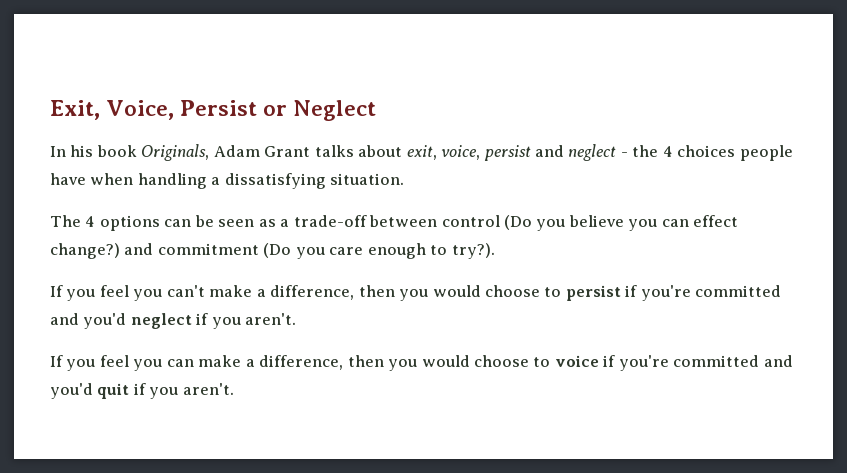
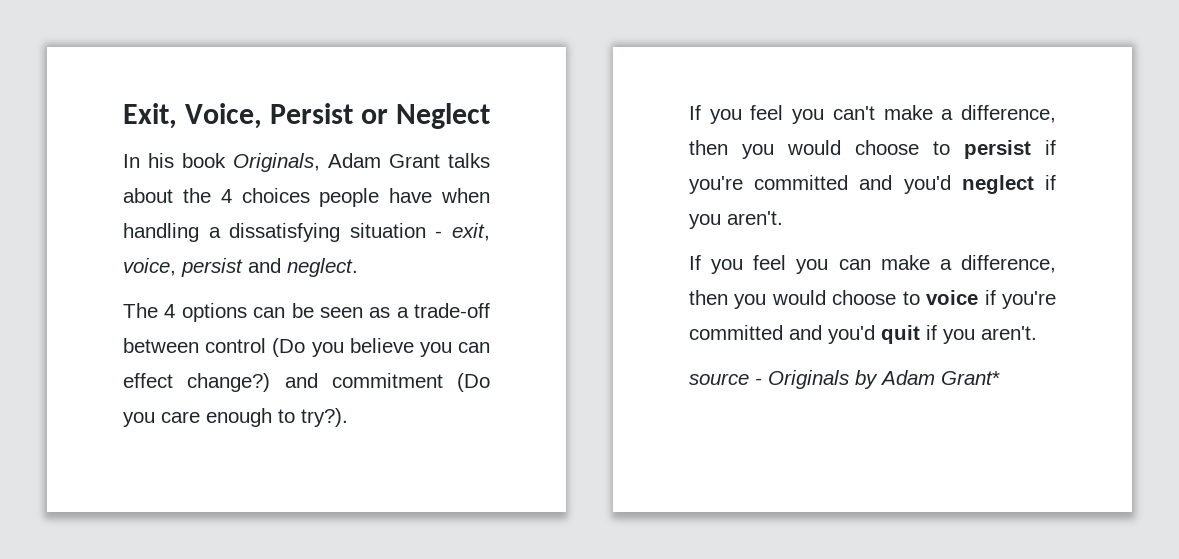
- In his book Originals, Adam Grant talks about exit, voice, persist and neglect - the 4 choices people have when handling a dissatisfying situation.
+ In his book Originals, Adam Grant talks about the 4 choices people have when handling a dissatisfying situation - exit, voice, persist and neglect.
+ source - Originals by Adam Grant*

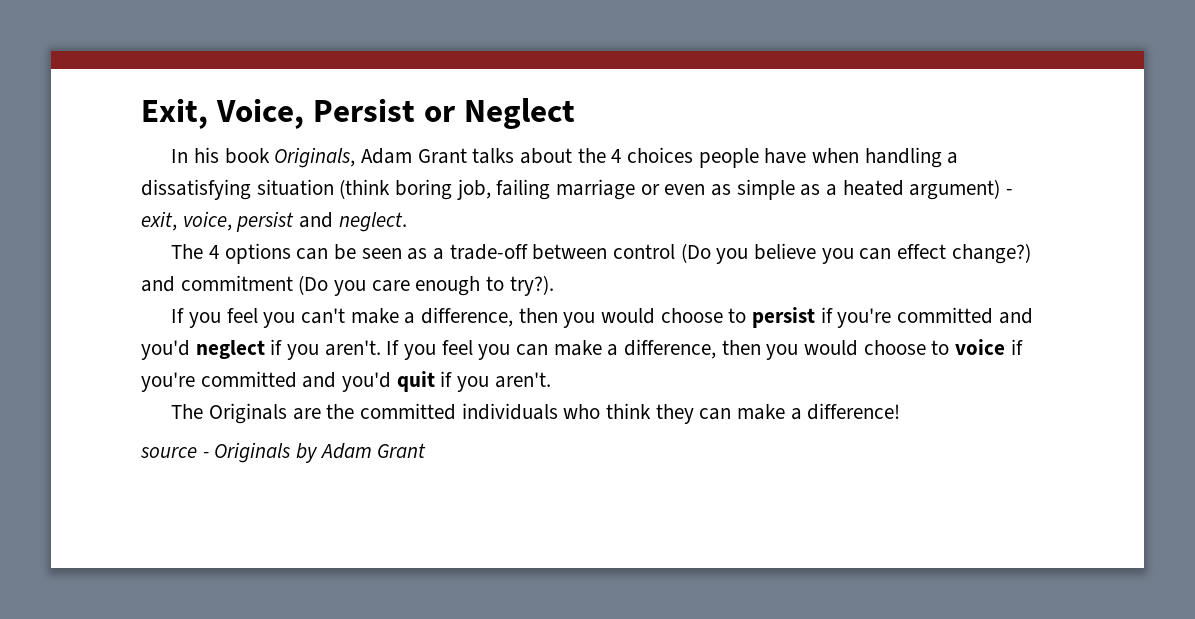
- In his book Originals, Adam Grant talks about the 4 choices people have when handling a dissatisfying situation - exit, voice, persist and neglect.
+ In his book Originals, Adam Grant talks about the 4 choices people have when handling a dissatisfying situation (think boring job, failing marriage or even as simple as a heated argument) - exit, voice, persist and neglect.
- If you feel you can't make a difference, then you would choose to persist if you're committed and you'd neglect if you aren't.
- If you feel you can make a difference, then you would choose to voice if you're committed and you'd quit if you aren't.
+ If you feel you can't make a difference, then you would choose to persist if you're committed and you'd neglect if you aren't. If you feel you can make a difference, then you would choose to voice if you're committed and you'd quit if you aren't.
+ The Originals are the committed individuals who think they can make a difference!
- source - Originals by Adam Grant*
+ source - Originals by Adam Grant

